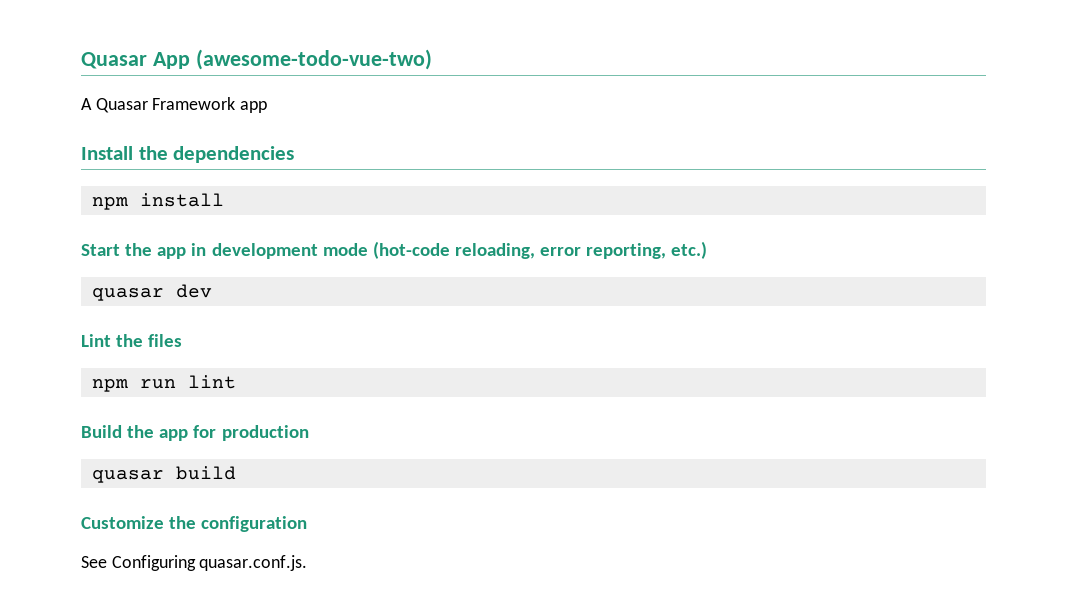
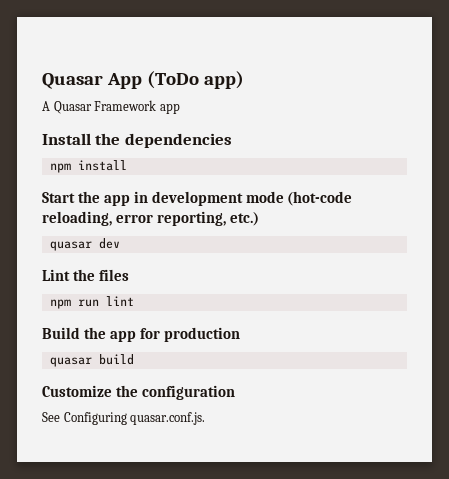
- Quasar App (awesome-todo-vue-two)
+ Quasar App (ToDo app)

